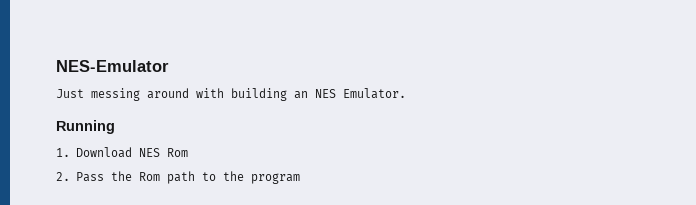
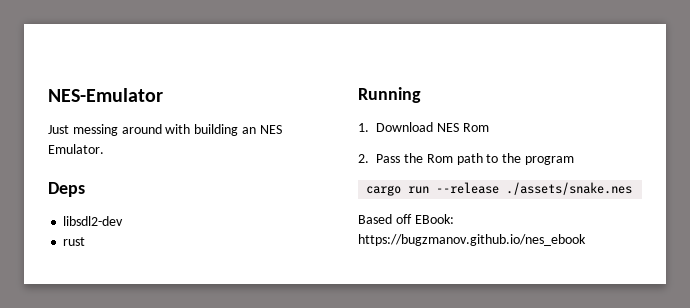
+ Deps
+ libsdl2-dev
+ rust
+ cargo run --release ./assets/snake.nes
+ Based off EBook: https://bugzmanov.github.io/nes_ebook

